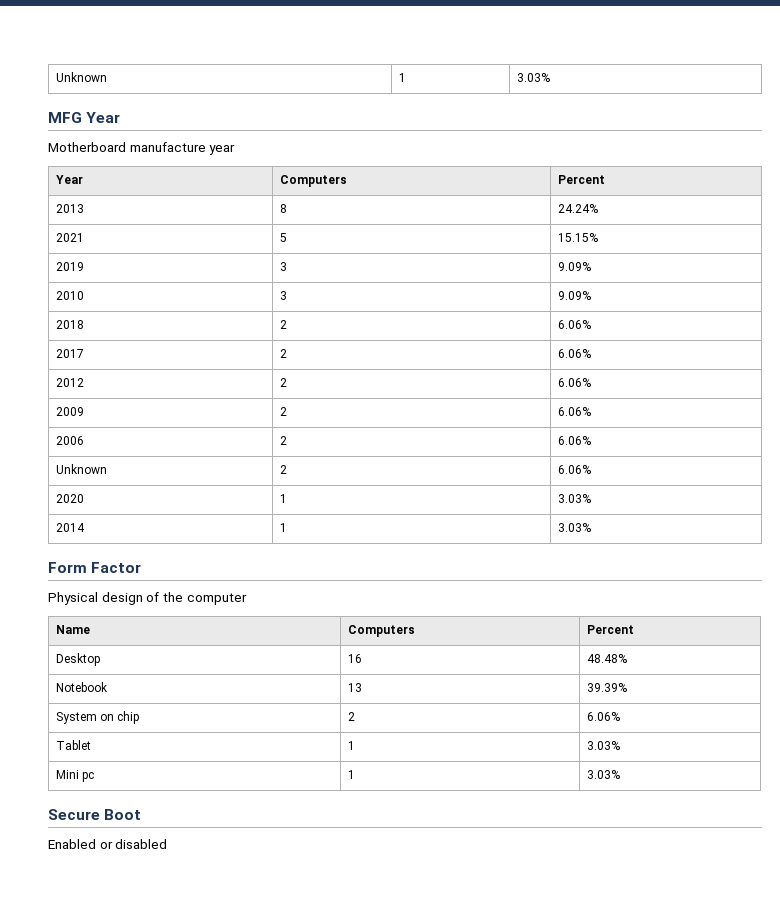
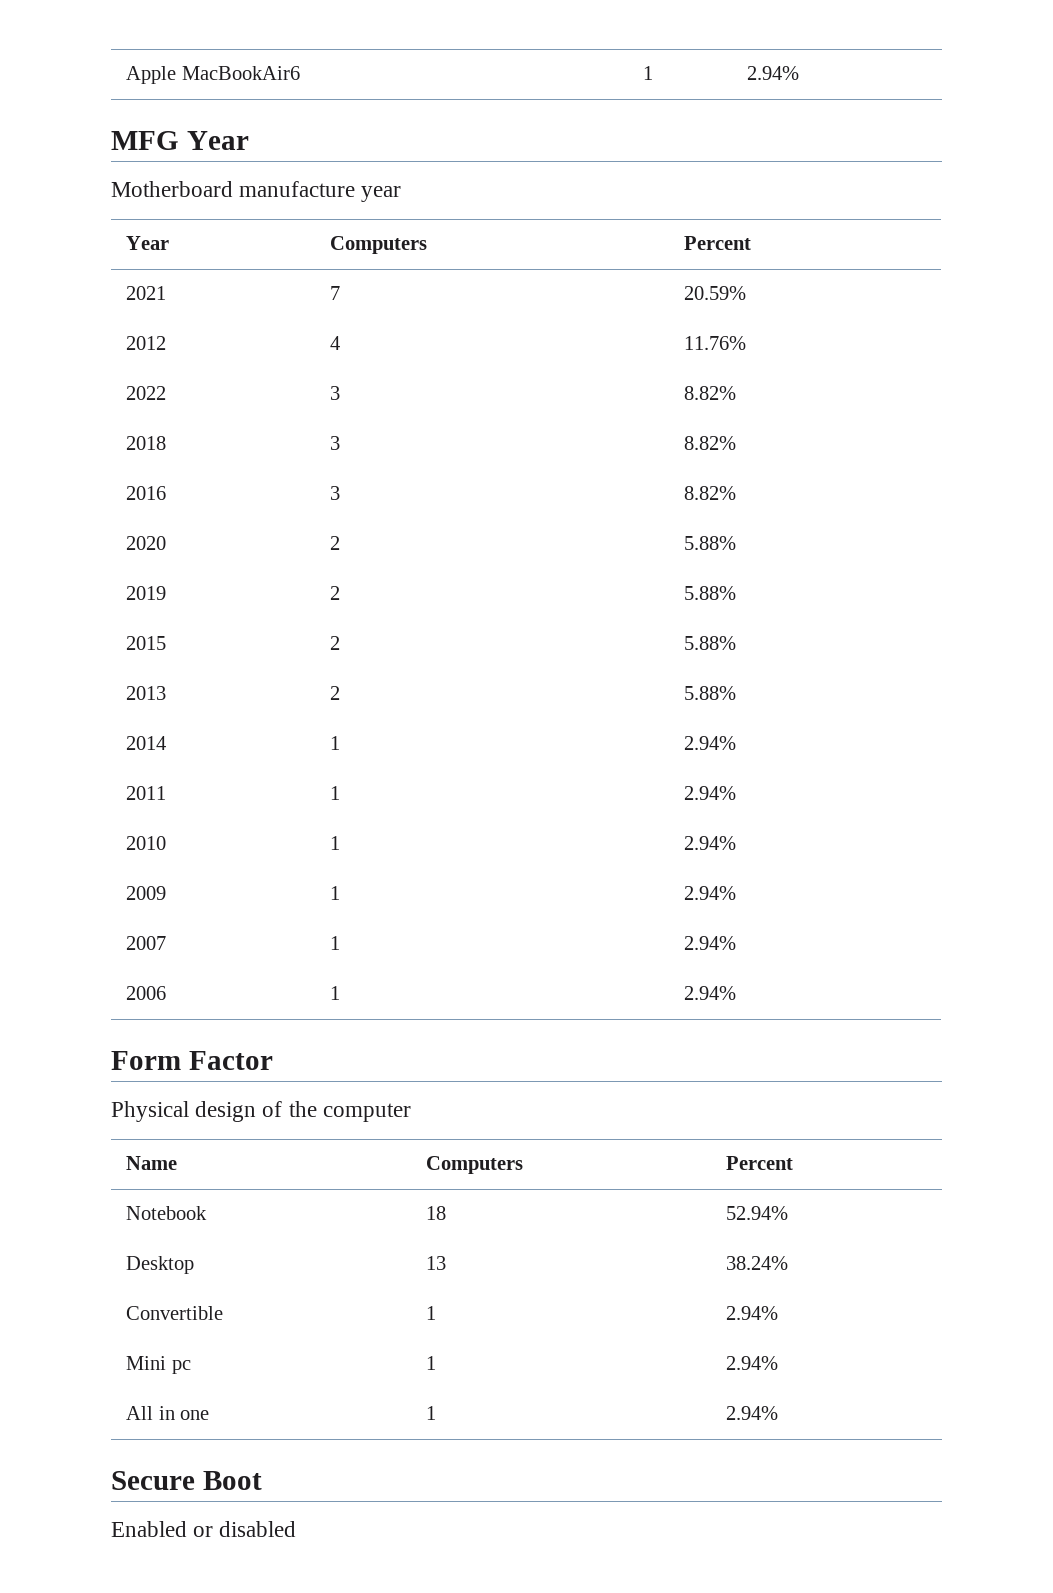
- Unknown | 1 | 3.03%
+ Apple MacBookAir6 | 1 | 2.94%
- 2013 | 8 | 24.24%
- 2021 | 5 | 15.15%
- 2019 | 3 | 9.09%
- 2010 | 3 | 9.09%
- 2018 | 2 | 6.06%
- 2017 | 2 | 6.06%
- 2012 | 2 | 6.06%
- 2009 | 2 | 6.06%
- 2006 | 2 | 6.06%
- Unknown | 2 | 6.06%
- 2020 | 1 | 3.03%
- 2014 | 1 | 3.03%
+ 2021 | 7 | 20.59%
+ 2012 | 4 | 11.76%
+ 2022 | 3 | 8.82%
+ 2018 | 3 | 8.82%
+ 2016 | 3 | 8.82%
+ 2020 | 2 | 5.88%
+ 2019 | 2 | 5.88%
+ 2015 | 2 | 5.88%
+ 2013 | 2 | 5.88%
+ 2014 | 1 | 2.94%
+ 2011 | 1 | 2.94%
+ 2010 | 1 | 2.94%
+ 2009 | 1 | 2.94%
+ 2007 | 1 | 2.94%
+ 2006 | 1 | 2.94%
- Desktop | 16 | 48.48%
- Notebook | 13 | 39.39%
- System on chip | 2 | 6.06%
- Tablet | 1 | 3.03%
+ Notebook | 18 | 52.94%
+ Desktop | 13 | 38.24%
+ Convertible | 1 | 2.94%
- Mini pc | 1 | 3.03%
+ Mini pc | 1 | 2.94%
+ All in one | 1 | 2.94%

